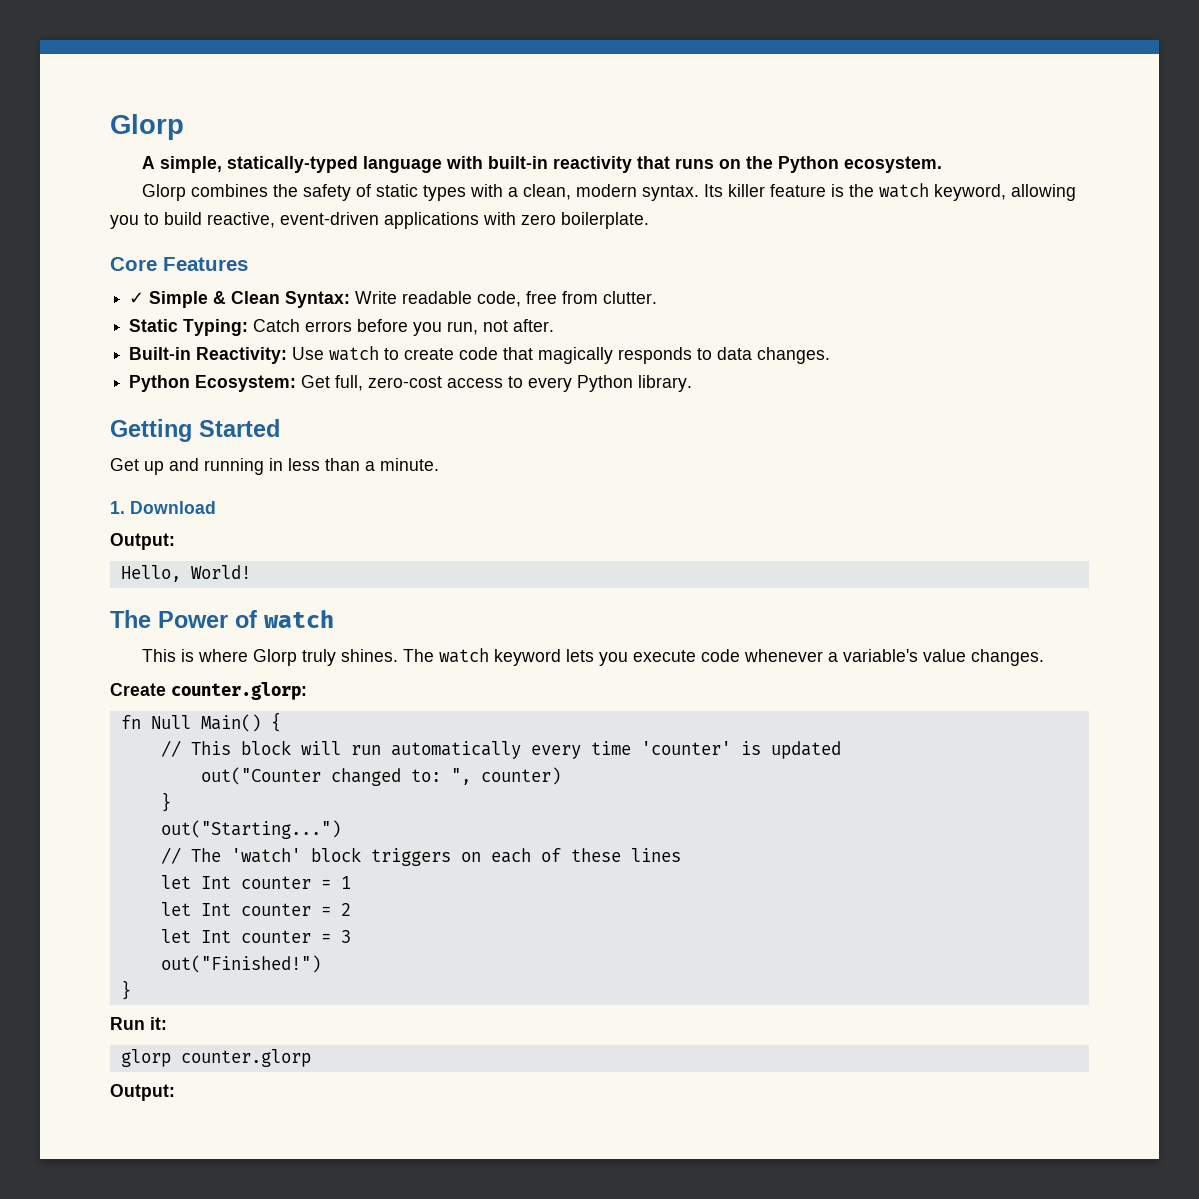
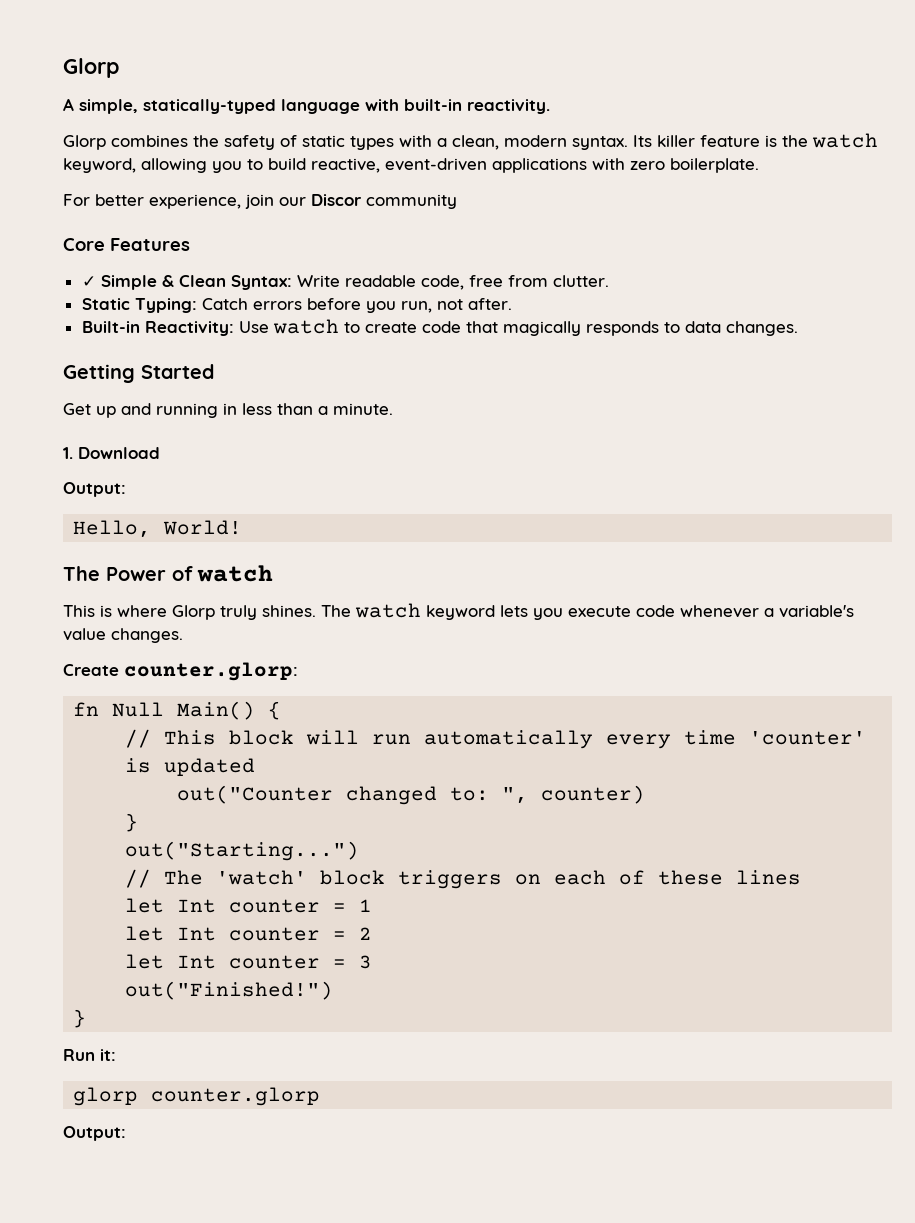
- A simple, statically-typed language with built-in reactivity that runs on the Python ecosystem.
+ A simple, statically-typed language with built-in reactivity.
+ For better experience, join our Discor community
- Python Ecosystem: Get full, zero-cost access to every Python library.

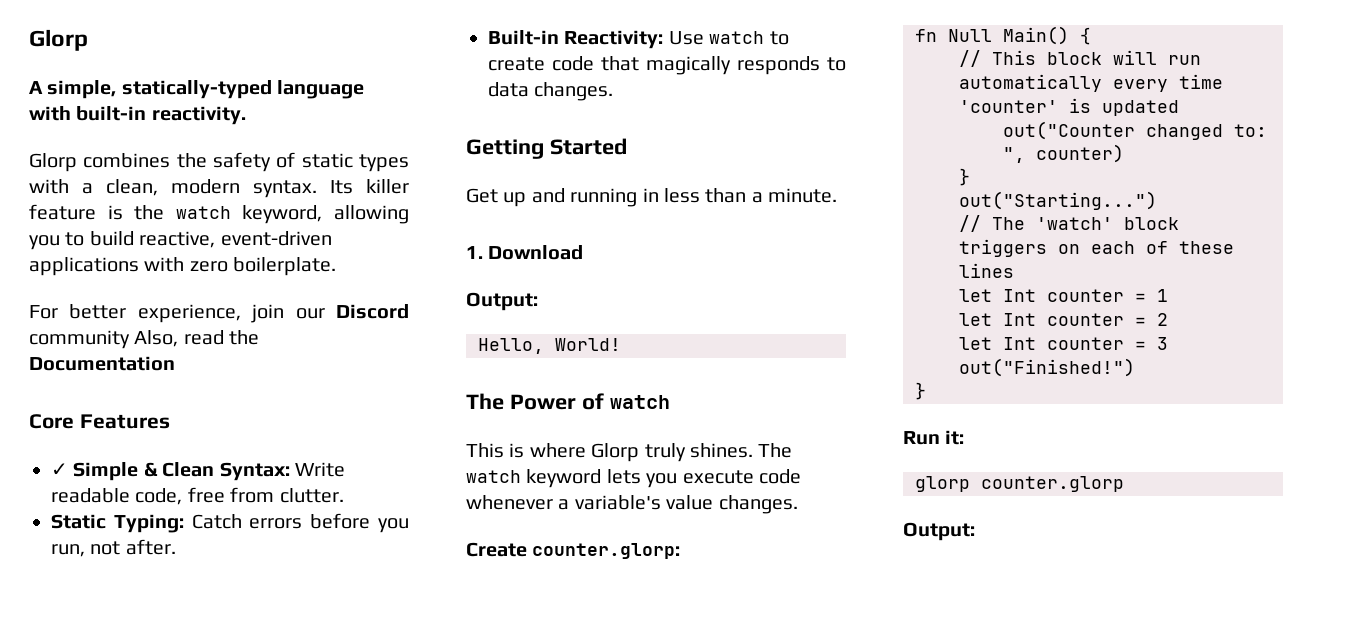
- For better experience, join our Discor community
+ For better experience, join our Discord community Also, read the Documentation

